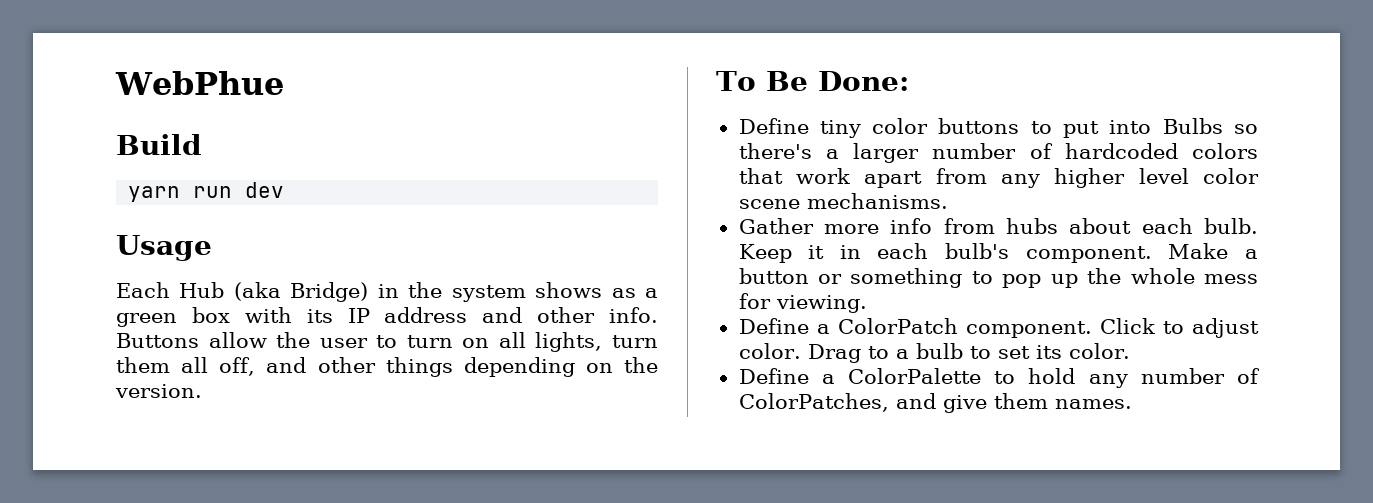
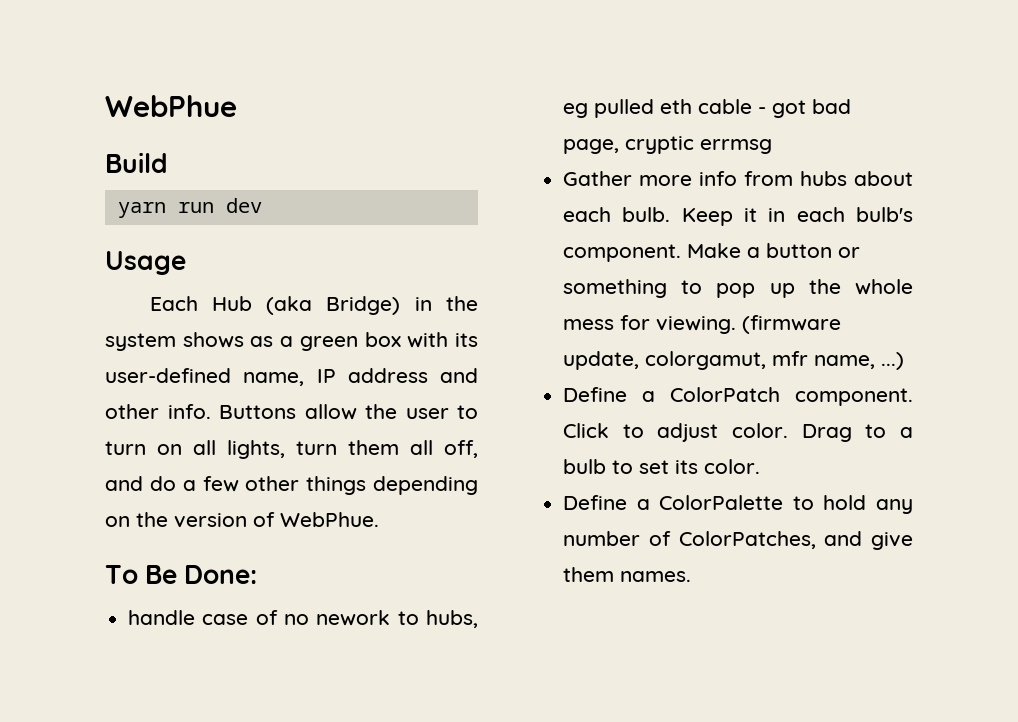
- Each Hub (aka Bridge) in the system shows as a green box with its IP address and other info.
+ Each Hub (aka Bridge) in the system shows as a green box with its user-defined name, IP address and other info.
- Buttons allow the user to turn on all lights, turn them all off, and other things depending on the version.
+ Buttons allow the user to turn on all lights, turn them all off, and do a few other things depending on the version of WebPhue.
- Define tiny color buttons to put into Bulbs so there's a larger number of hardcoded colors that work apart from any higher level color scene mechanisms.
+ handle case of no nework to hubs, eg pulled eth cable - got bad page, cryptic errmsg
+ (firmware update, colorgamut, mfr name, ...)

